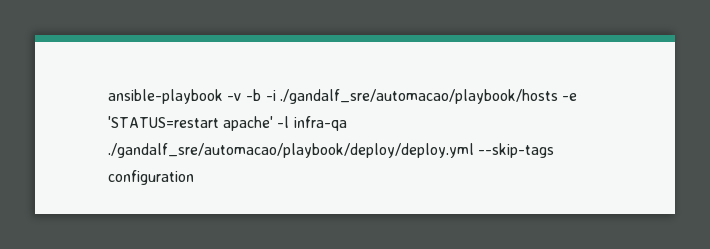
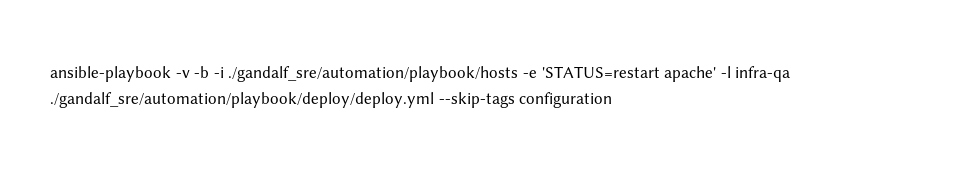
- ansible-playbook -v -b -i ./gandalf_sre/automacao/playbook/hosts -e 'STATUS=restart apache' -l infra-qa ./gandalf_sre/automacao/playbook/deploy/deploy.yml --skip-tags configuration
+ ansible-playbook -v -b -i ./gandalf_sre/automation/playbook/hosts -e 'STATUS=restart apache' -l infra-qa ./gandalf_sre/automation/playbook/deploy/deploy.yml --skip-tags configuration

